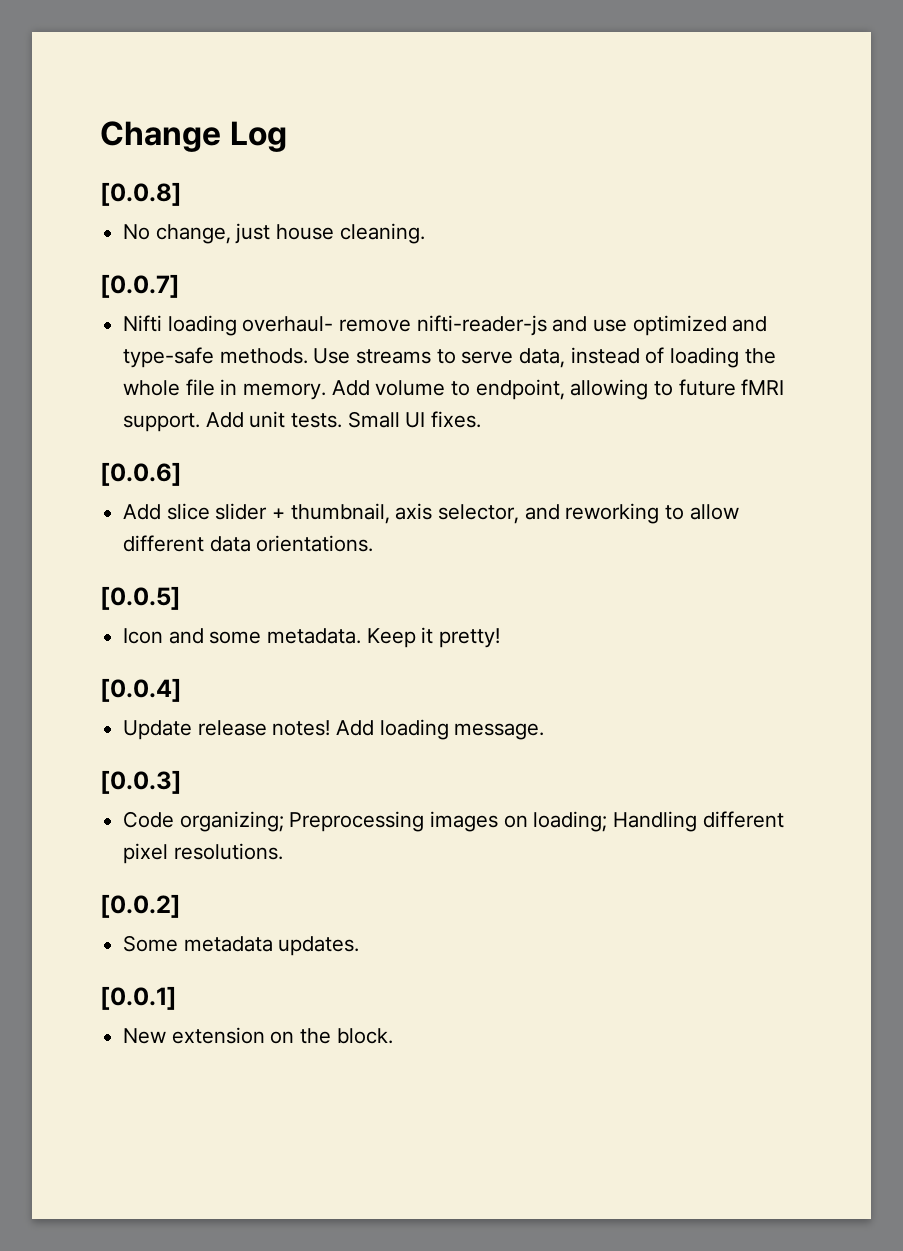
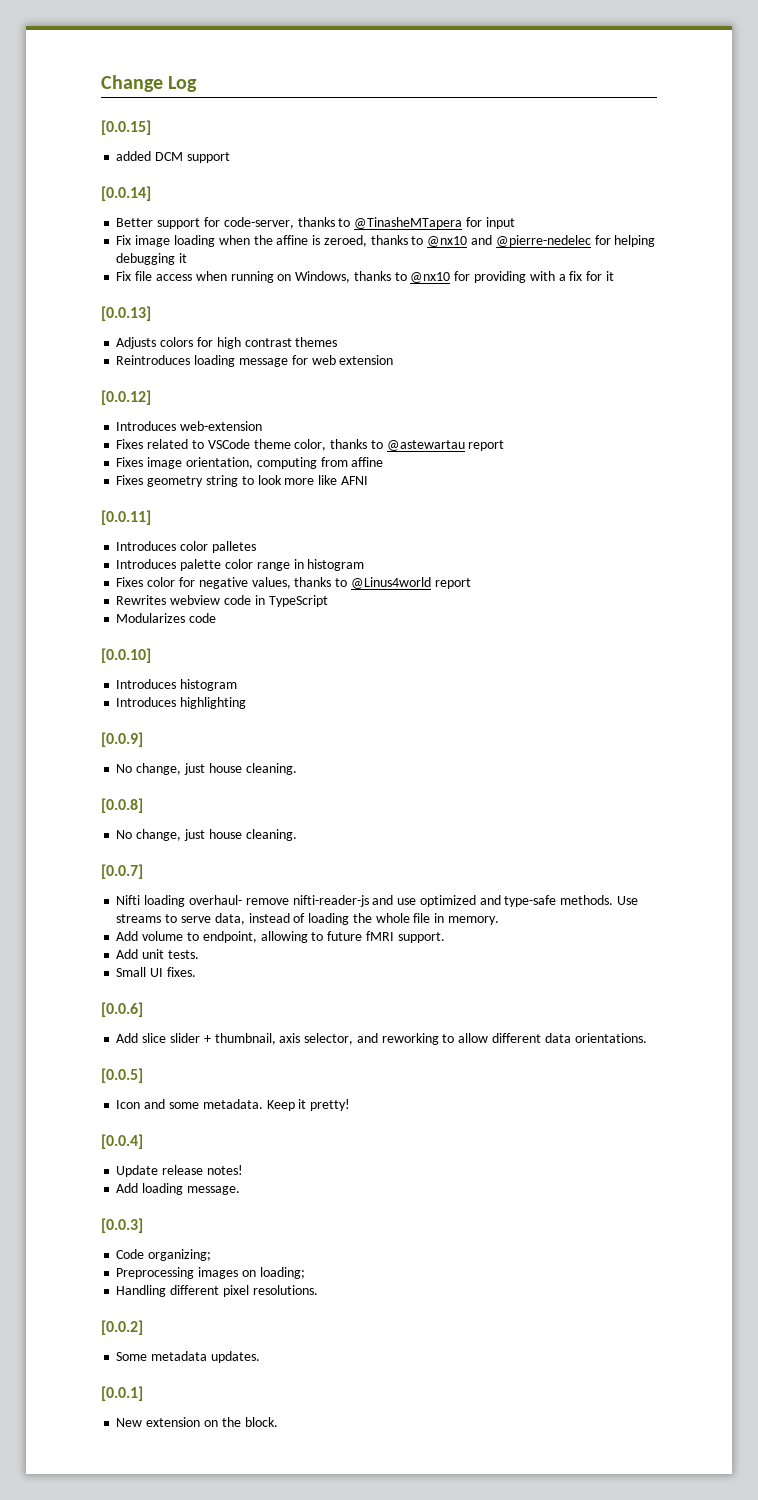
+ [0.0.15]
+ added DCM support
+ [0.0.14]
+ Better support for code-server, thanks to @TinasheMTapera for input
+ Fix image loading when the affine is zeroed, thanks to @nx10 and @pierre-nedelec for helping debugging it
+ Fix file access when running on Windows, thanks to @nx10 for providing with a fix for it
+ [0.0.13]
+ Adjusts colors for high contrast themes
+ Reintroduces loading message for web extension
+ [0.0.12]
+ Introduces web-extension
+ Fixes related to VSCode theme color, thanks to @astewartau report
+ Fixes image orientation, computing from affine
+ Fixes geometry string to look more like AFNI
+ [0.0.11]
+ Introduces color palletes
+ Introduces palette color range in histogram
+ Fixes color for negative values, thanks to @Linus4world report
+ Rewrites webview code in TypeScript
+ Modularizes code
+ [0.0.10]
+ Introduces histogram
+ Introduces highlighting
+ [0.0.9]
+ No change, just house cleaning.
- Use streams to serve data, instead of loading the whole file in memory. Add volume to endpoint, allowing to future fMRI support. Add unit tests. Small UI fixes.
+ Use streams to serve data, instead of loading the whole file in memory.
+ Add volume to endpoint, allowing to future fMRI support.
+ Add unit tests.
+ Small UI fixes.
- Update release notes! Add loading message.
+ Update release notes!
+ Add loading message.
- Code organizing; Preprocessing images on loading; Handling different pixel resolutions.
+ Code organizing;
+ Preprocessing images on loading;
+ Handling different pixel resolutions.

